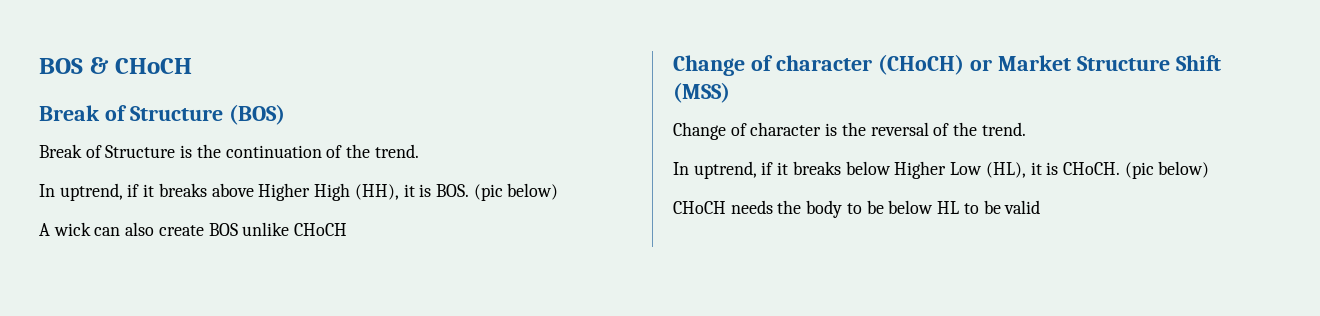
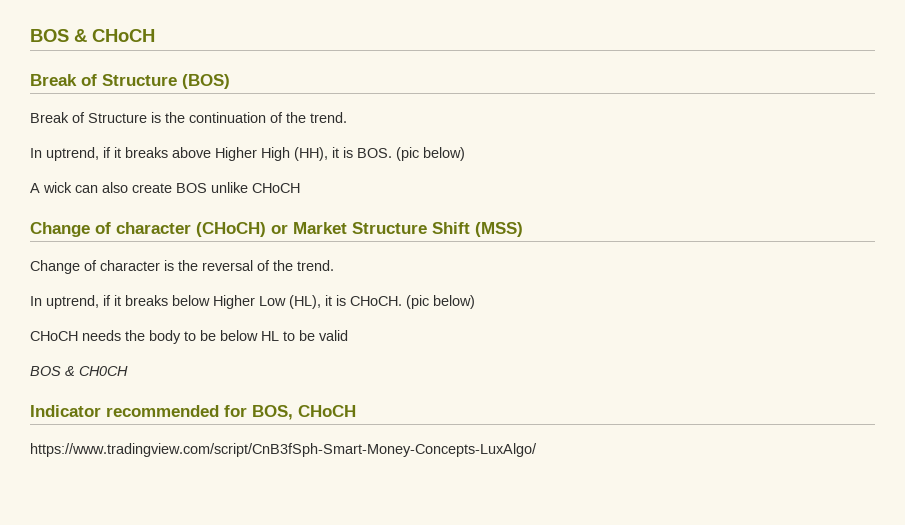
+ BOS & CH0CH
+ Indicator recommended for BOS, CHoCH
+ https://www.tradingview.com/script/CnB3fSph-Smart-Money-Concepts-LuxAlgo/

